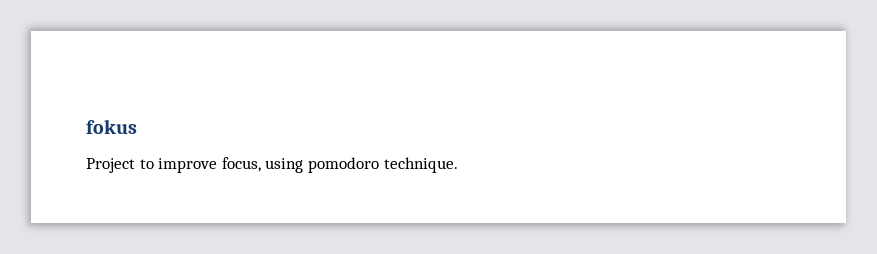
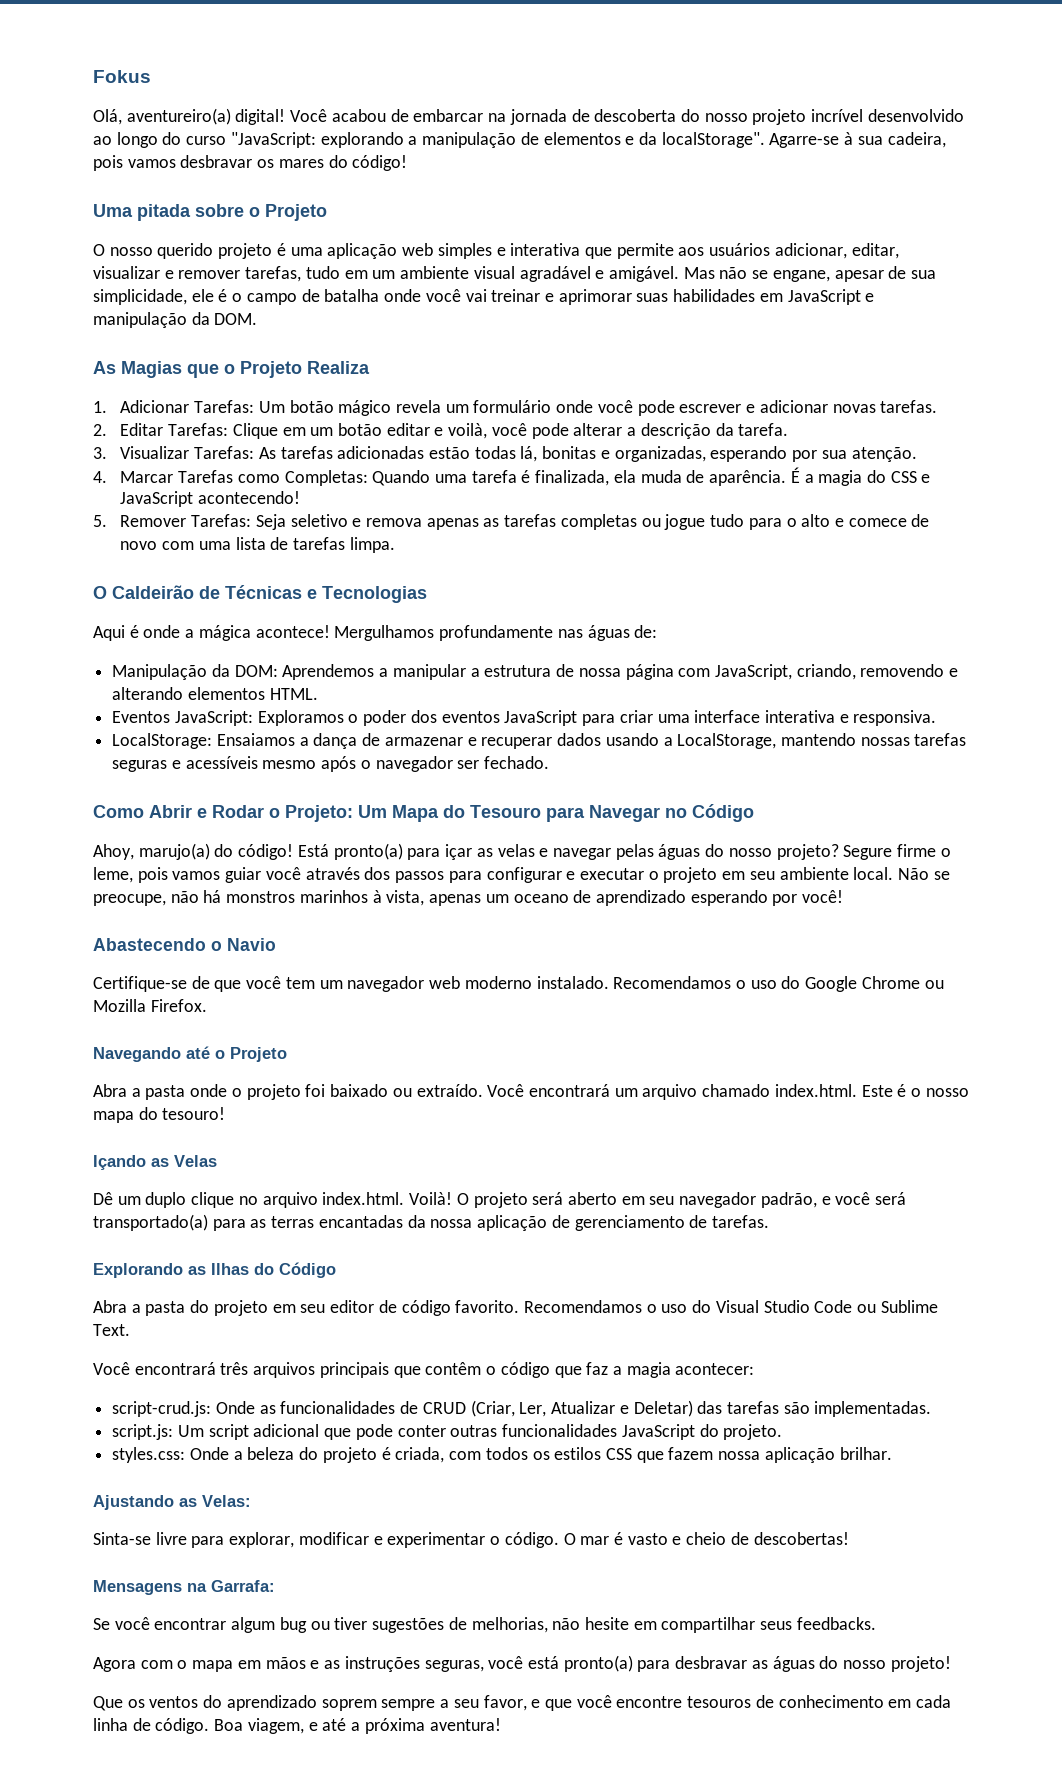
- fokus
- Project to improve focus, using pomodoro technique.
+ Fokus
+ Olá, aventureiro(a) digital! Você acabou de embarcar na jornada de descoberta do nosso projeto incrível desenvolvido ao longo do curso "JavaScript: explorando a manipulação de elementos e da localStorage". Agarre-se à sua cadeira, pois vamos desbravar os mares do código!
+ Uma pitada sobre o Projeto
+ O nosso querido projeto é uma aplicação web simples e interativa que permite aos usuários adicionar, editar, visualizar e remover tarefas, tudo em um ambiente visual agradável e amigável. Mas não se engane, apesar de sua simplicidade, ele é o campo de batalha onde você vai treinar e aprimorar suas habilidades em JavaScript e manipulação da DOM.
+ As Magias que o Projeto Realiza
+ 1. Adicionar Tarefas: Um botão mágico revela um formulário onde você pode escrever e adicionar novas tarefas.
+ 2. Editar Tarefas: Clique em um botão editar e voilà, você pode alterar a descrição da tarefa.
+ 3. Visualizar Tarefas: As tarefas adicionadas estão todas lá, bonitas e organizadas, esperando por sua atenção.
+ 4. Marcar Tarefas como Completas: Quando uma tarefa é finalizada, ela muda de aparência. É a magia do CSS e JavaScript acontecendo!
+ 5. Remover Tarefas: Seja seletivo e remova apenas as tarefas completas ou jogue tudo para o alto e comece de novo com uma lista de tarefas limpa.
+ O Caldeirão de Técnicas e Tecnologias
+ Aqui é onde a mágica acontece! Mergulhamos profundamente nas águas de:
+ Manipulação da DOM: Aprendemos a manipular a estrutura de nossa página com JavaScript, criando, removendo e alterando elementos HTML.
+ Eventos JavaScript: Exploramos o poder dos eventos JavaScript para criar uma interface interativa e responsiva.
+ LocalStorage: Ensaiamos a dança de armazenar e recuperar dados usando a LocalStorage, mantendo nossas tarefas seguras e acessíveis mesmo após o navegador ser fechado.
+ Como Abrir e Rodar o Projeto: Um Mapa do Tesouro para Navegar no Código
+ Ahoy, marujo(a) do código! Está pronto(a) para içar as velas e navegar pelas águas do nosso projeto? Segure firme o leme, pois vamos guiar você através dos passos para configurar e executar o projeto em seu ambiente local. Não se preocupe, não há monstros marinhos à vista, apenas um oceano de aprendizado esperando por você!
+ Abastecendo o Navio
+ Certifique-se de que você tem um navegador web moderno instalado. Recomendamos o uso do Google Chrome ou Mozilla Firefox.
+ Navegando até o Projeto
+ Abra a pasta onde o projeto foi baixado ou extraído. Você encontrará um arquivo chamado index.html. Este é o nosso mapa do tesouro!
+ Içando as Velas
+ Dê um duplo clique no arquivo index.html. Voilà! O projeto será aberto em seu navegador padrão, e você será transportado(a) para as terras encantadas da nossa aplicação de gerenciamento de tarefas.
+ Explorando as Ilhas do Código
+ Abra a pasta do projeto em seu editor de código favorito. Recomendamos o uso do Visual Studio Code ou Sublime Text.
+ Você encontrará três arquivos principais que contêm o código que faz a magia acontecer:
+ script-crud.js: Onde as funcionalidades de CRUD (Criar, Ler, Atualizar e Deletar) das tarefas são implementadas.
+ script.js: Um script adicional que pode conter outras funcionalidades JavaScript do projeto.
+ styles.css: Onde a beleza do projeto é criada, com todos os estilos CSS que fazem nossa aplicação brilhar.
+ Ajustando as Velas:
+ Sinta-se livre para explorar, modificar e experimentar o código. O mar é vasto e cheio de descobertas!
+ Mensagens na Garrafa:
+ Se você encontrar algum bug ou tiver sugestões de melhorias, não hesite em compartilhar seus feedbacks.
+ Agora com o mapa em mãos e as instruções seguras, você está pronto(a) para desbravar as águas do nosso projeto!
+ Que os ventos do aprendizado soprem sempre a seu favor, e que você encontre tesouros de conhecimento em cada linha de código. Boa viagem, e até a próxima aventura!

